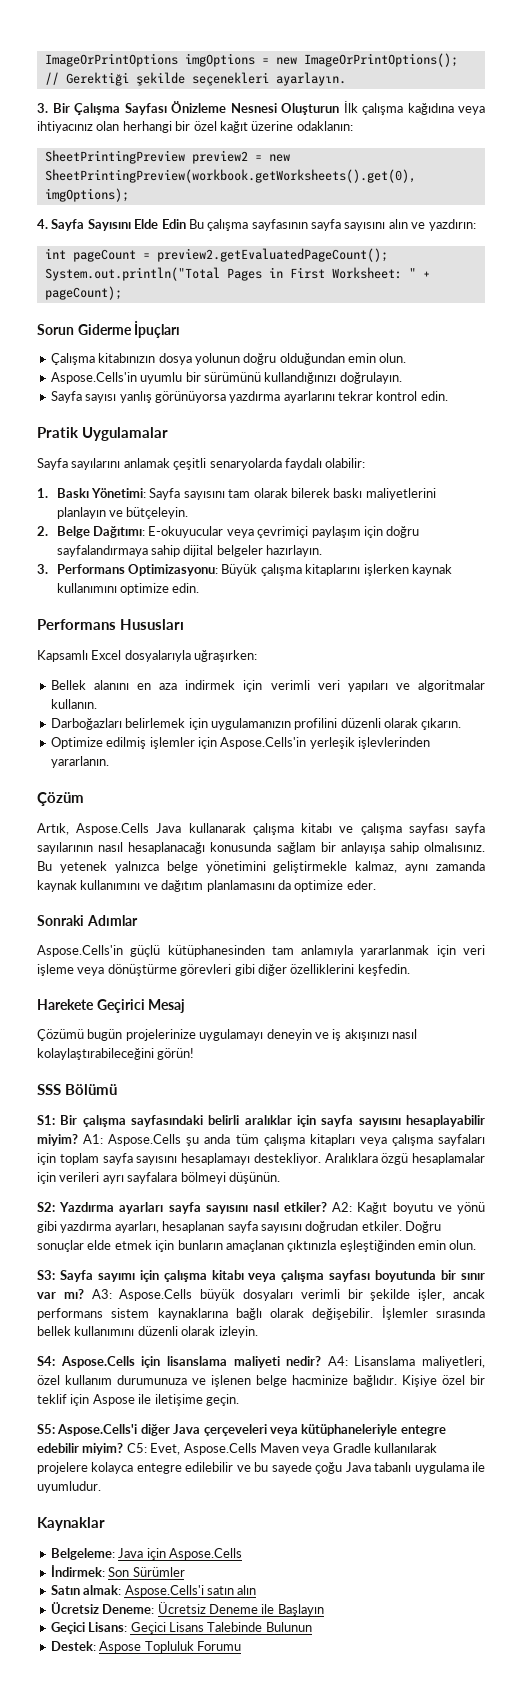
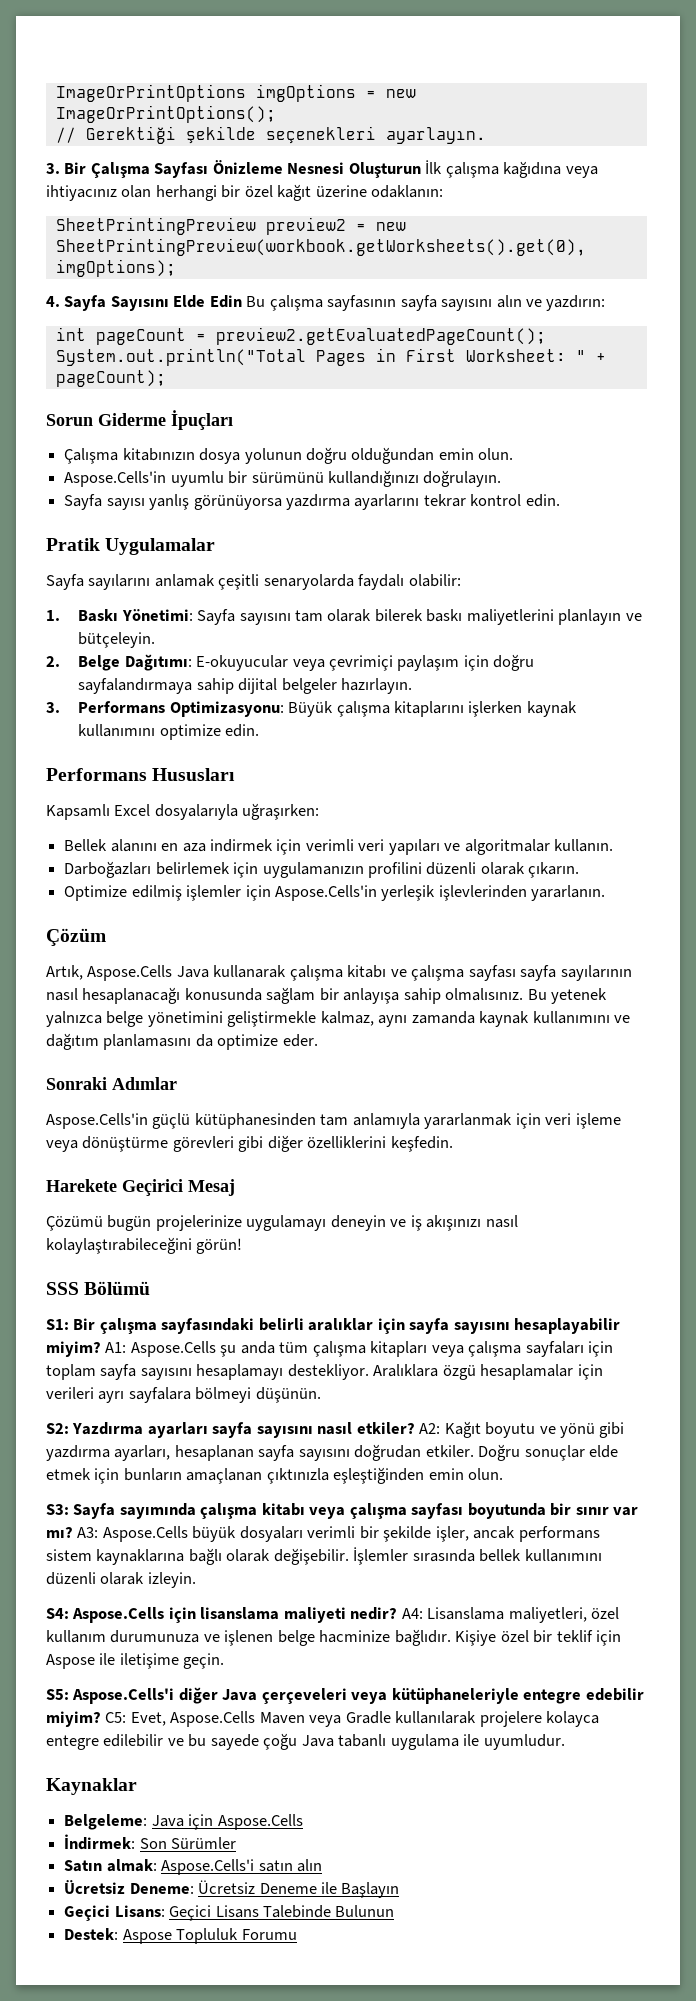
- S3: Sayfa sayımı için çalışma kitabı veya çalışma sayfası boyutunda bir sınır var mı?
+ S3: Sayfa sayımında çalışma kitabı veya çalışma sayfası boyutunda bir sınır var mı?

